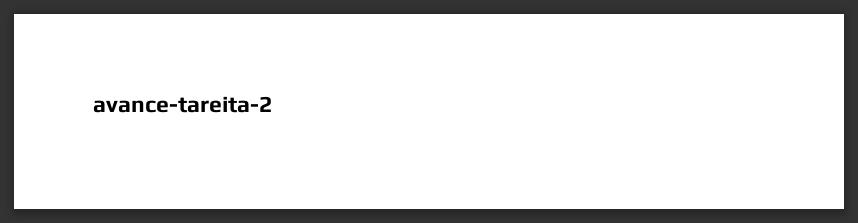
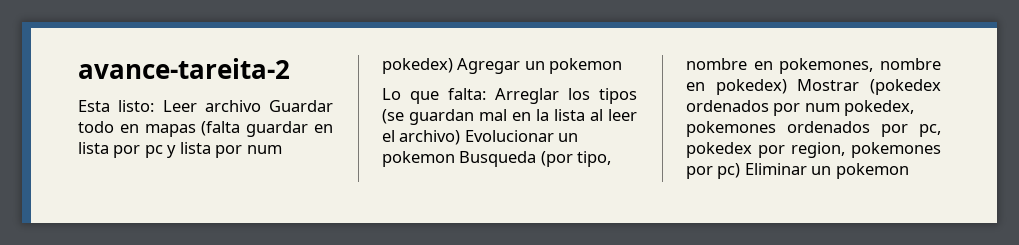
+ Esta listo: Leer archivo Guardar todo en mapas (falta guardar en lista por pc y lista por num pokedex) Agregar un pokemon
+ Lo que falta: Arreglar los tipos (se guardan mal en la lista al leer el archivo) Evolucionar un pokemon Busqueda (por tipo, nombre en pokemones, nombre en pokedex) Mostrar (pokedex ordenados por num pokedex, pokemones ordenados por pc, pokedex por region, pokemones por pc) Eliminar un pokemon

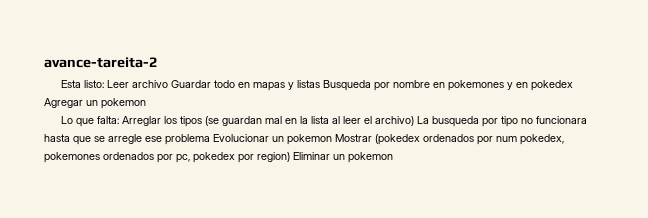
- Esta listo: Leer archivo Guardar todo en mapas (falta guardar en lista por pc y lista por num pokedex) Agregar un pokemon
+ Esta listo: Leer archivo Guardar todo en mapas y listas Busqueda por nombre en pokemones y en pokedex Agregar un pokemon
- Lo que falta: Arreglar los tipos (se guardan mal en la lista al leer el archivo) Evolucionar un pokemon Busqueda (por tipo, nombre en pokemones, nombre en pokedex) Mostrar (pokedex ordenados por num pokedex, pokemones ordenados por pc, pokedex por region, pokemones por pc) Eliminar un pokemon
+ Lo que falta: Arreglar los tipos (se guardan mal en la lista al leer el archivo) La busqueda por tipo no funcionara hasta que se arregle ese problema Evolucionar un pokemon Mostrar (pokedex ordenados por num pokedex, pokemones ordenados por pc, pokedex por region) Eliminar un pokemon

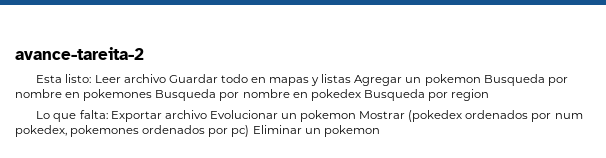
- Esta listo: Leer archivo Guardar todo en mapas y listas Busqueda por nombre en pokemones y en pokedex Agregar un pokemon
- Lo que falta: Arreglar los tipos (se guardan mal en la lista al leer el archivo) La busqueda por tipo no funcionara hasta que se arregle ese problema Evolucionar un pokemon Mostrar (pokedex ordenados por num pokedex, pokemones ordenados por pc, pokedex por region) Eliminar un pokemon
+ Esta listo: Leer archivo Guardar todo en mapas y listas Agregar un pokemon Busqueda por nombre en pokemones Busqueda por nombre en pokedex Busqueda por region
+ Lo que falta: Exportar archivo Evolucionar un pokemon Mostrar (pokedex ordenados por num pokedex, pokemones ordenados por pc) Eliminar un pokemon

